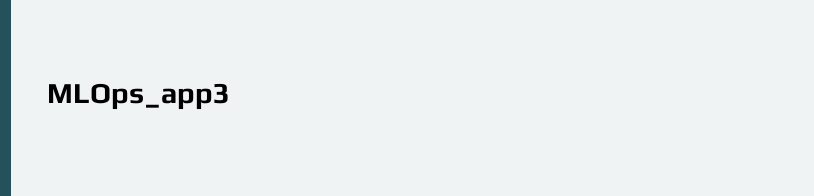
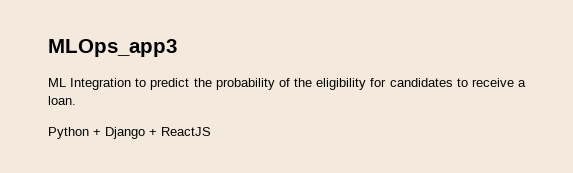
+ ML Integration to predict the probability of the eligibility for candidates to receive a loan.
+ Python + Django + ReactJS

